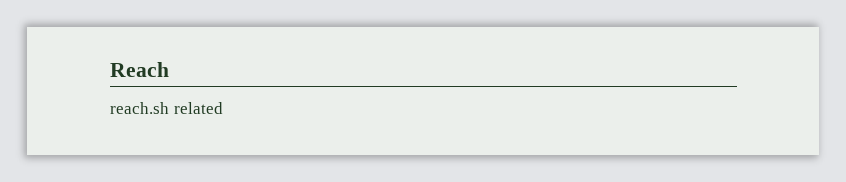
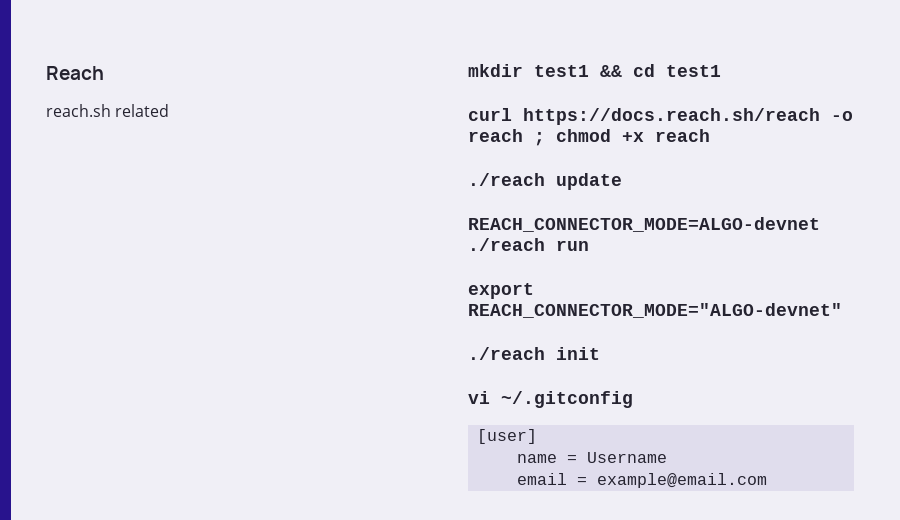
+ mkdir test1 && cd test1
+ curl https://docs.reach.sh/reach -o reach ; chmod +x reach
+ ./reach update
+ REACH_CONNECTOR_MODE=ALGO-devnet ./reach run
+ export REACH_CONNECTOR_MODE="ALGO-devnet"
+ ./reach init
+ vi ~/.gitconfig
+ [user]
+ name = Username
+ email = example@email.com

